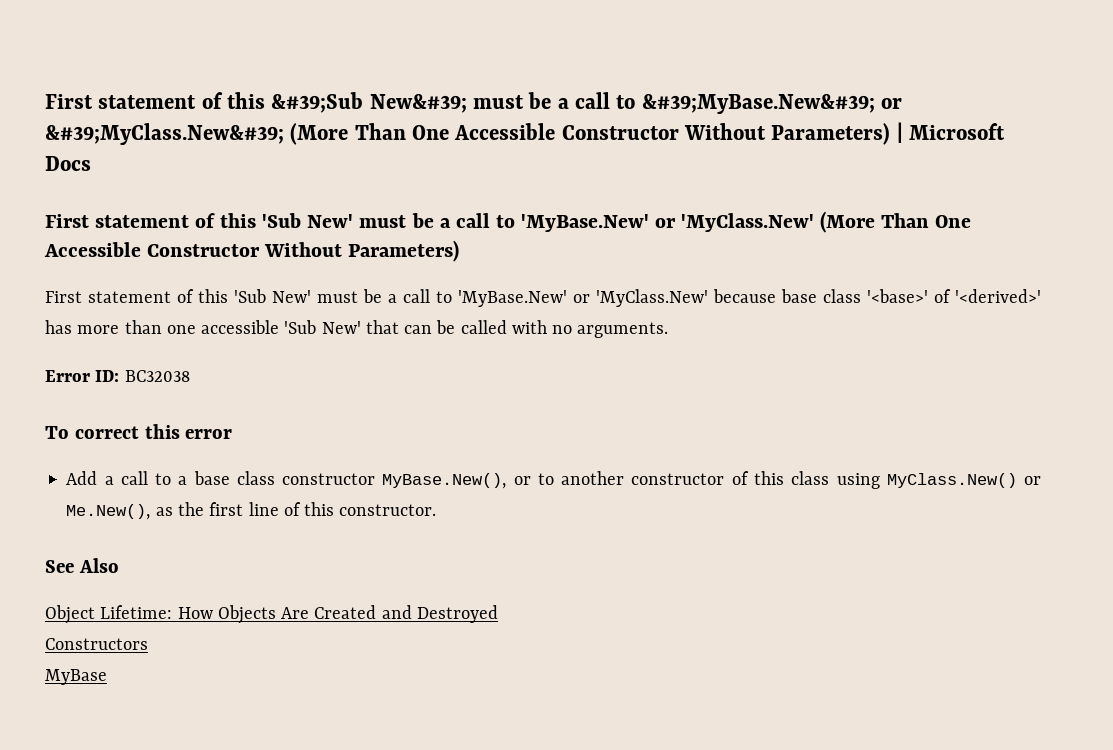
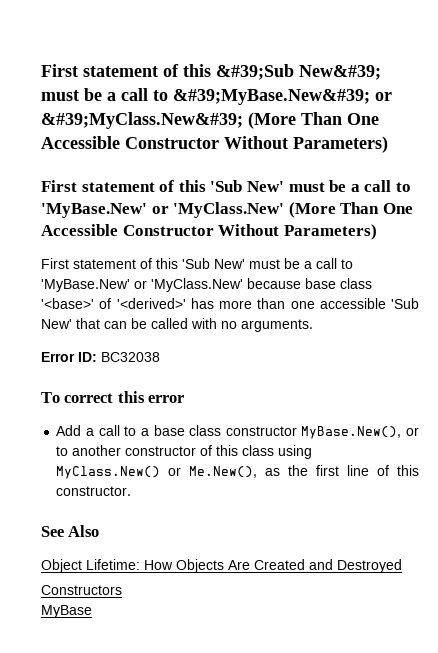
- First statement of this &#39;Sub New&#39; must be a call to &#39;MyBase.New&#39; or &#39;MyClass.New&#39; (More Than One Accessible Constructor Without Parameters) | Microsoft Docs
+ First statement of this &#39;Sub New&#39; must be a call to &#39;MyBase.New&#39; or &#39;MyClass.New&#39; (More Than One Accessible Constructor Without Parameters)

